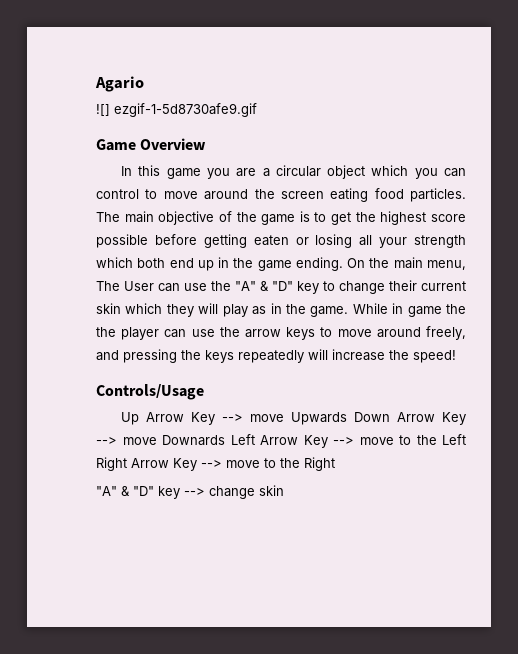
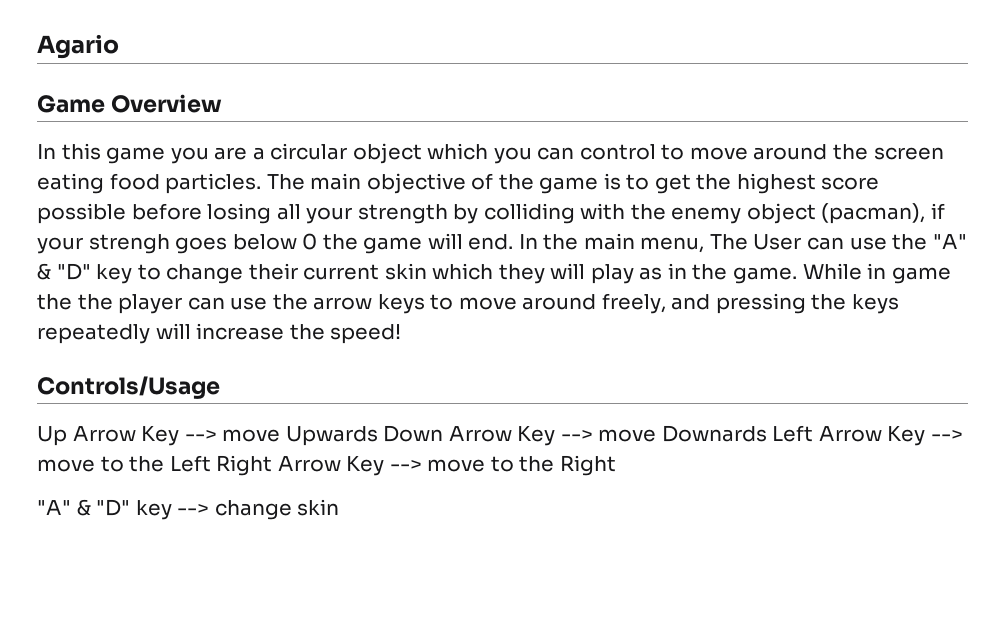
- ![] ezgif-1-5d8730afe9.gif
- The main objective of the game is to get the highest score possible before getting eaten or losing all your strength which both end up in the game ending. On the main menu, The User can use the "A" & "D" key to change their current skin which they will play as in the game.
+ The main objective of the game is to get the highest score possible before losing all your strength by colliding with the enemy object (pacman), if your strengh goes below 0 the game will end. In the main menu, The User can use the "A" & "D" key to change their current skin which they will play as in the game.

